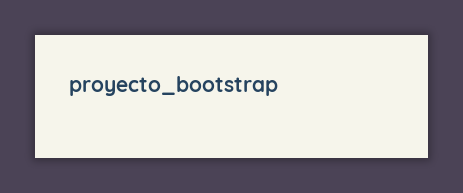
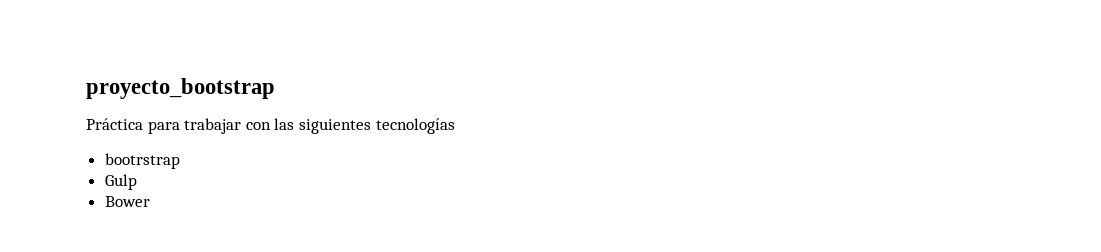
+ Práctica para trabajar con las siguientes tecnologías
+ bootrstrap
+ Gulp
+ Bower

